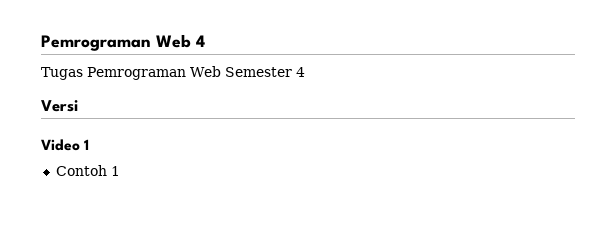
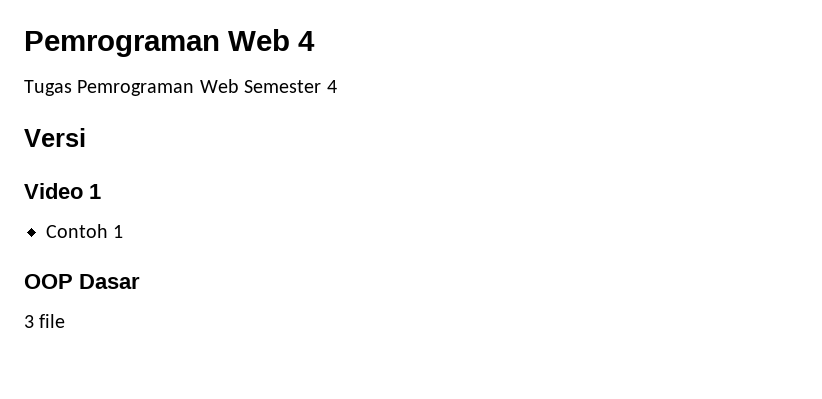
+ OOP Dasar
+ 3 file

